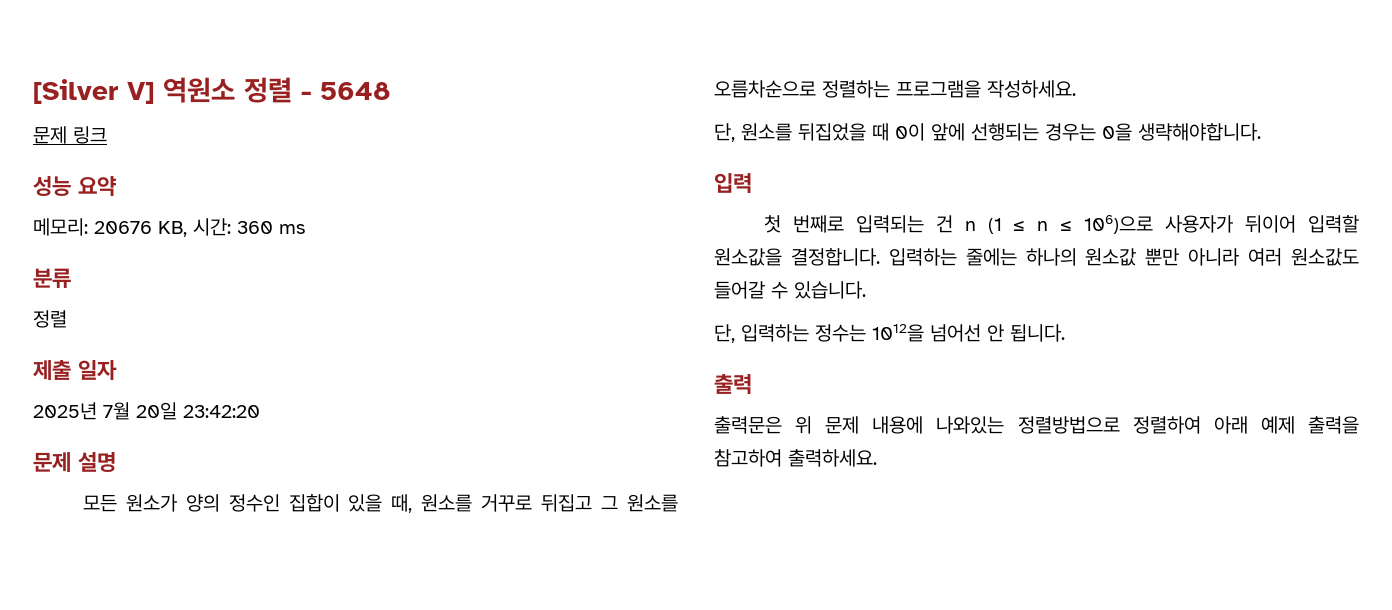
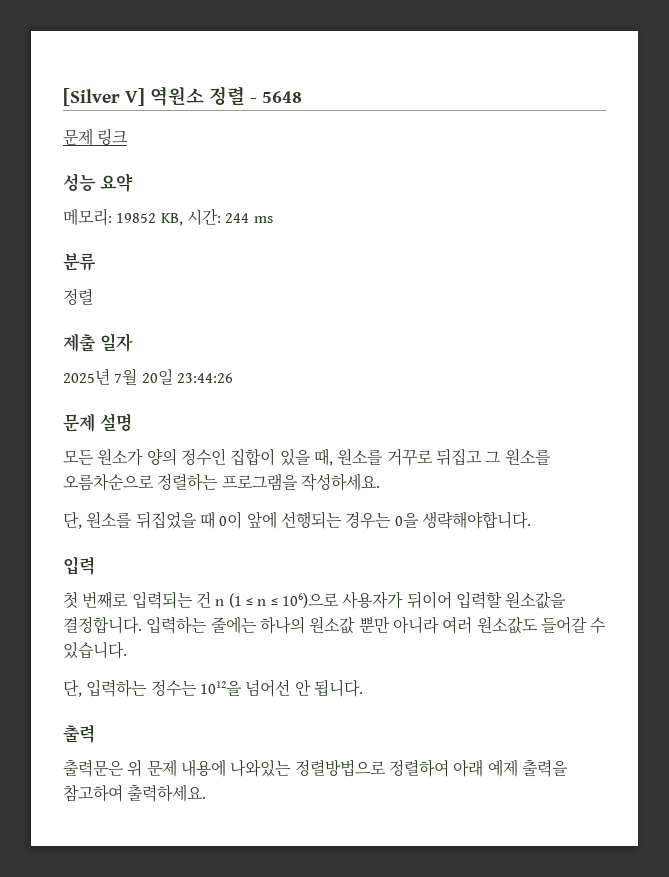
- 메모리: 20676 KB, 시간: 360 ms
+ 메모리: 19852 KB, 시간: 244 ms
- 2025년 7월 20일 23:42:20
+ 2025년 7월 20일 23:44:26

